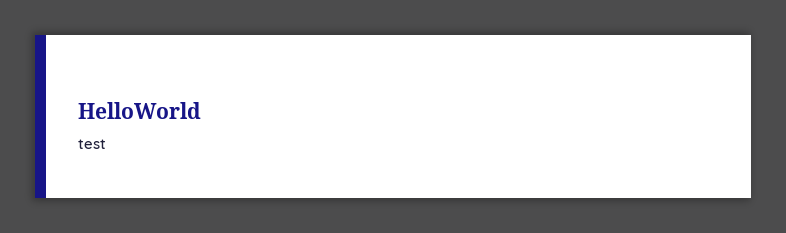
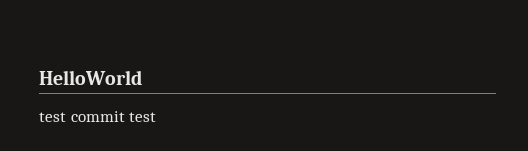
- test
+ test commit test

